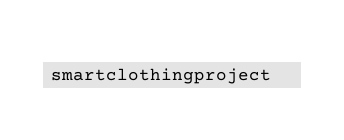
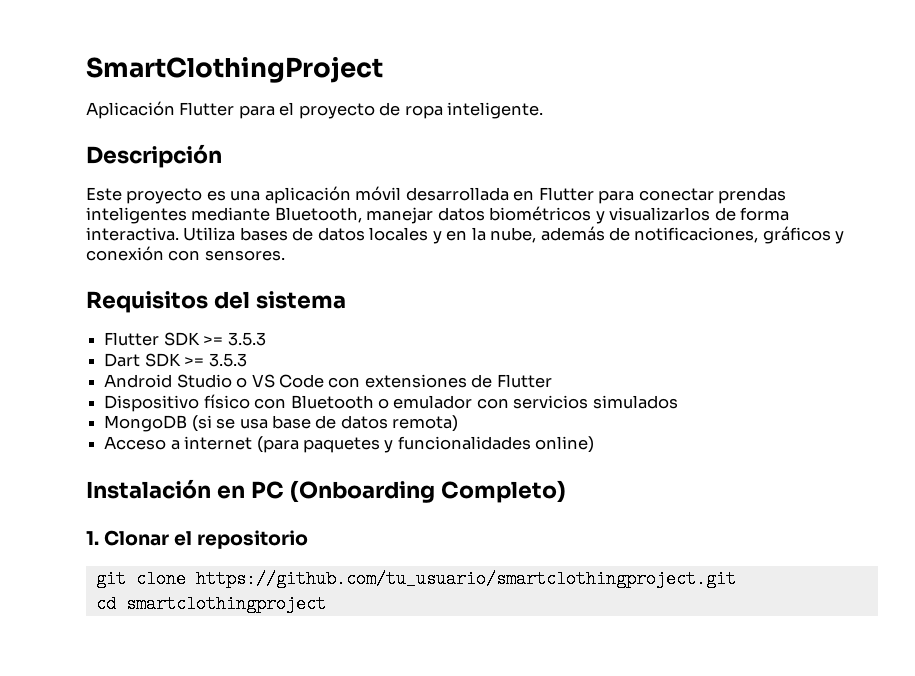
- smartclothingproject
+ SmartClothingProject
+ Aplicación Flutter para el proyecto de ropa inteligente.
+ Descripción
+ Este proyecto es una aplicación móvil desarrollada en Flutter para conectar prendas inteligentes mediante Bluetooth, manejar datos biométricos y visualizarlos de forma interactiva. Utiliza bases de datos locales y en la nube, además de notificaciones, gráficos y conexión con sensores.
+ Requisitos del sistema
+ Flutter SDK >= 3.5.3
+ Dart SDK >= 3.5.3
+ Android Studio o VS Code con extensiones de Flutter
+ Dispositivo físico con Bluetooth o emulador con servicios simulados
+ MongoDB (si se usa base de datos remota)
+ Acceso a internet (para paquetes y funcionalidades online)
+ Instalación en PC (Onboarding Completo)
+ 1. Clonar el repositorio
+ git clone https://github.com/tu_usuario/smartclothingproject.git
+ cd smartclothingproject

